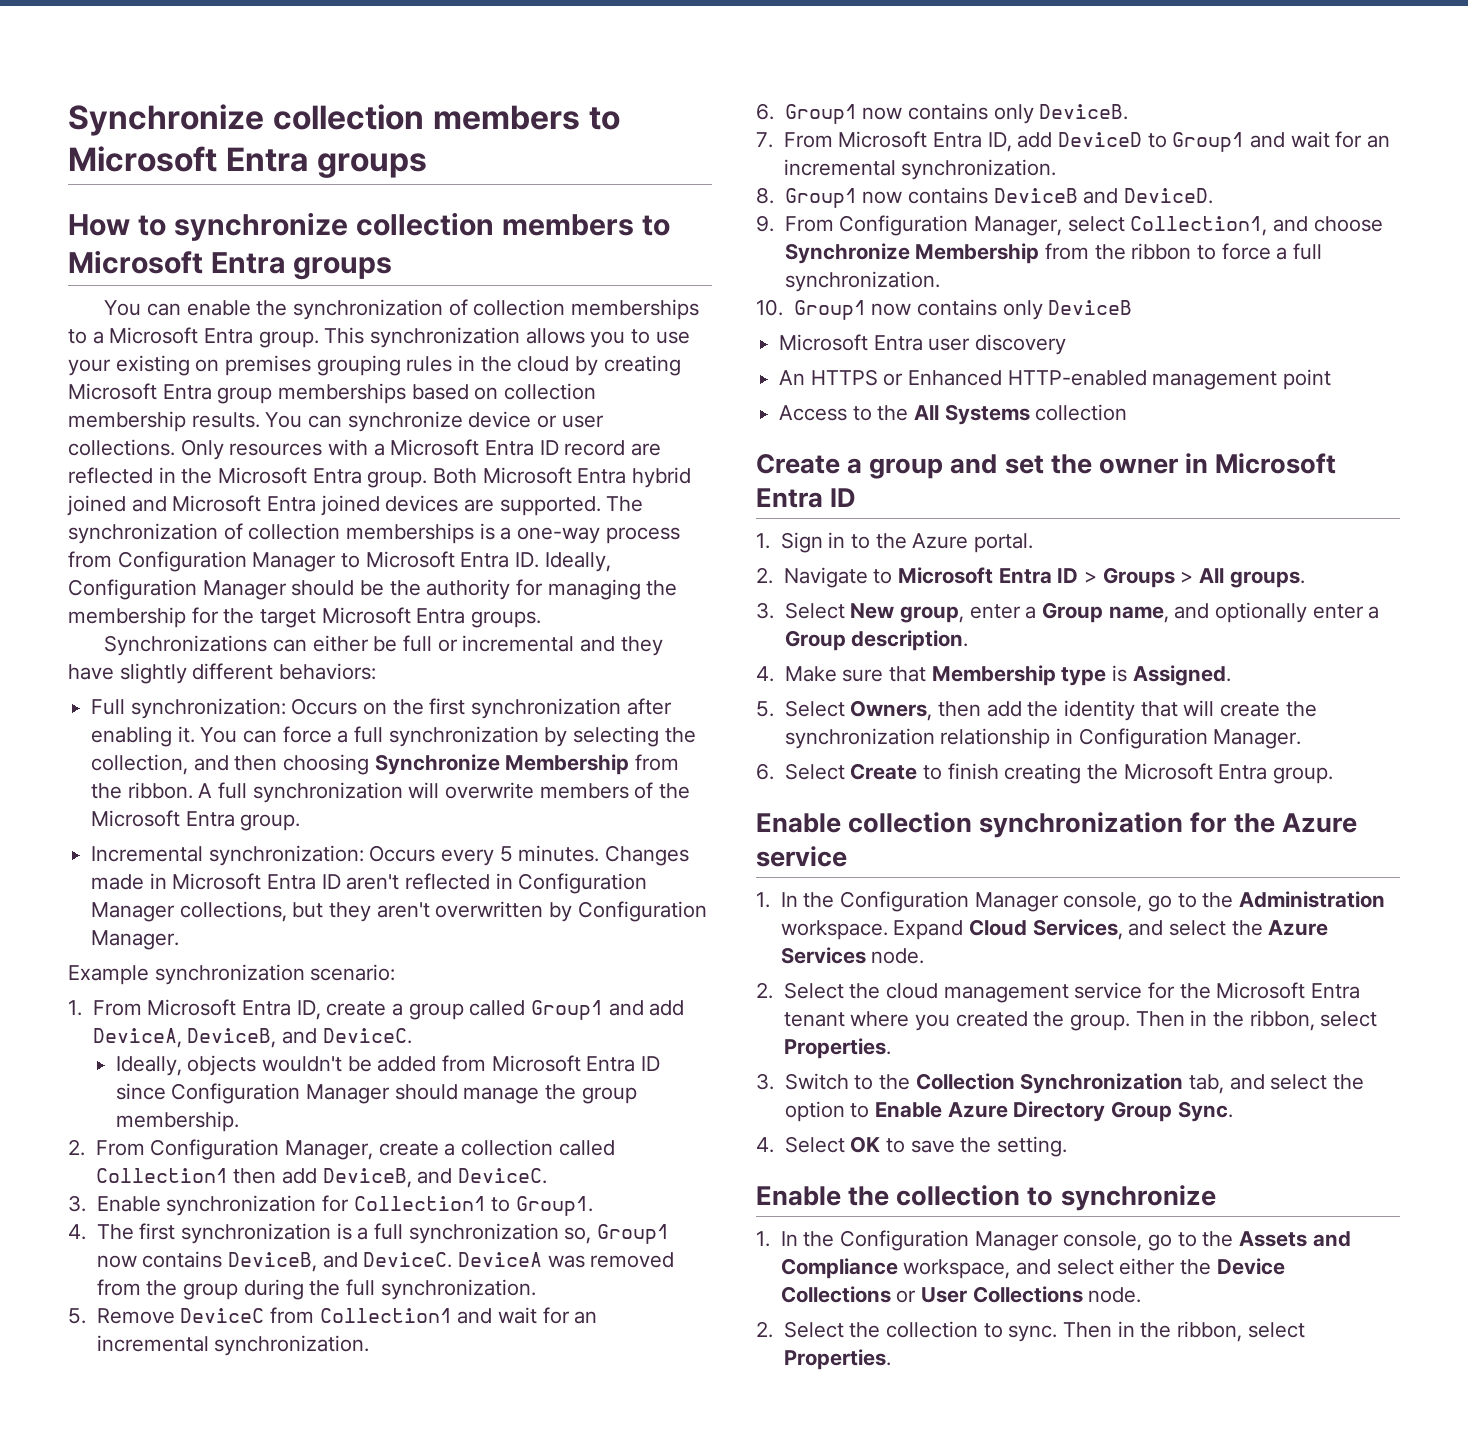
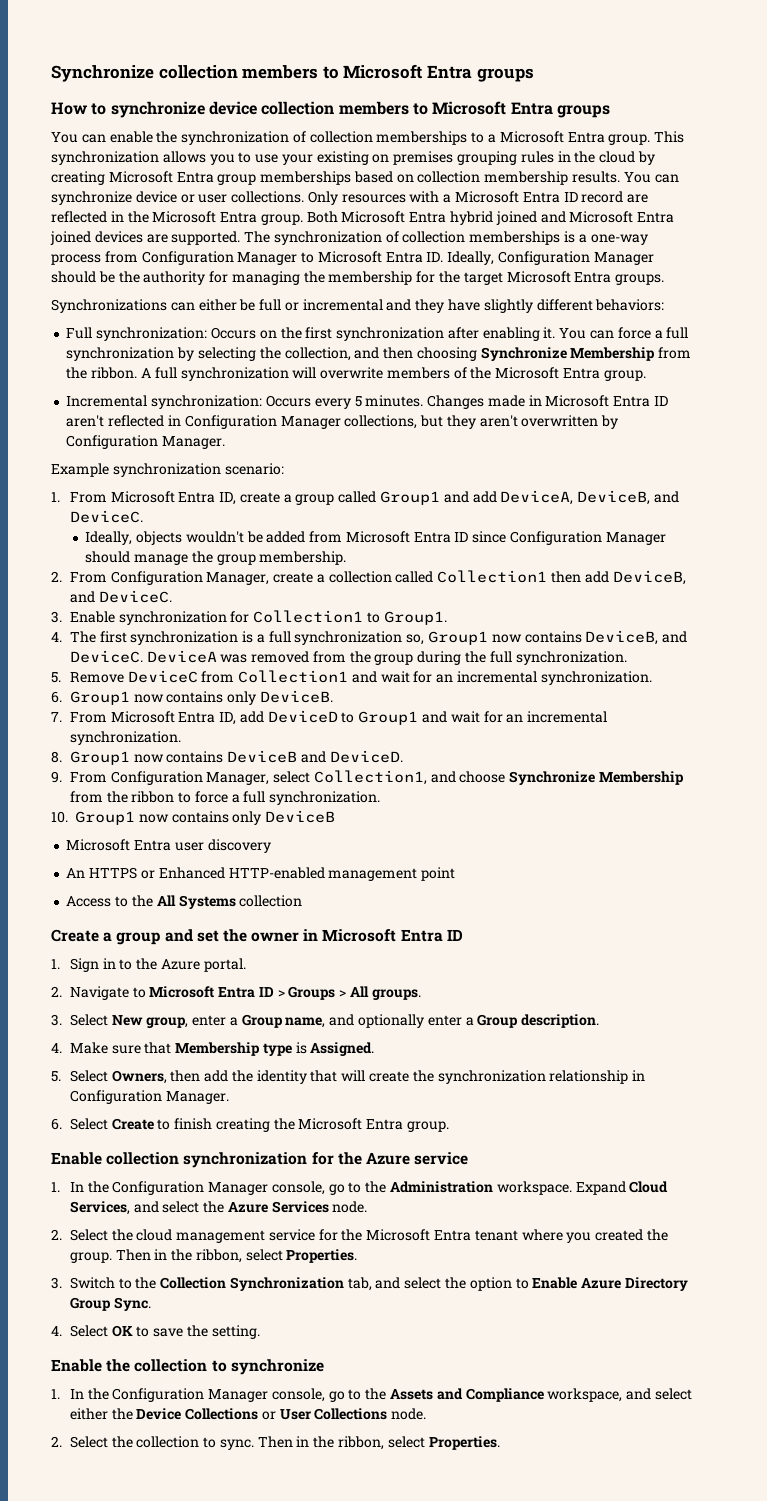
- How to synchronize collection members to Microsoft Entra groups
+ How to synchronize device collection members to Microsoft Entra groups

